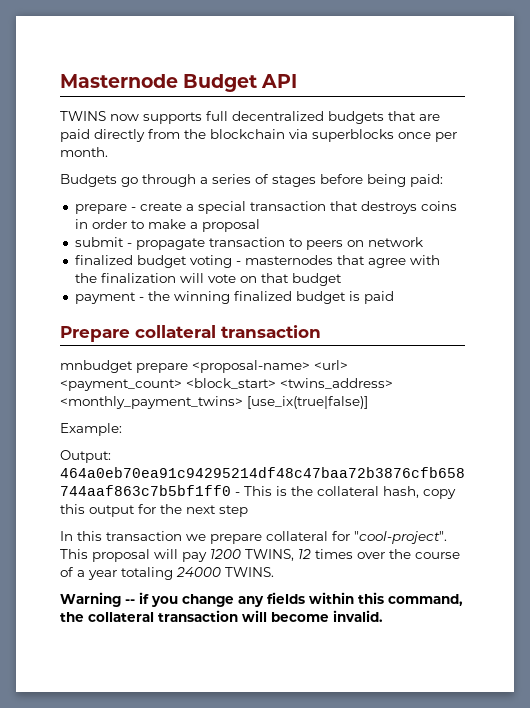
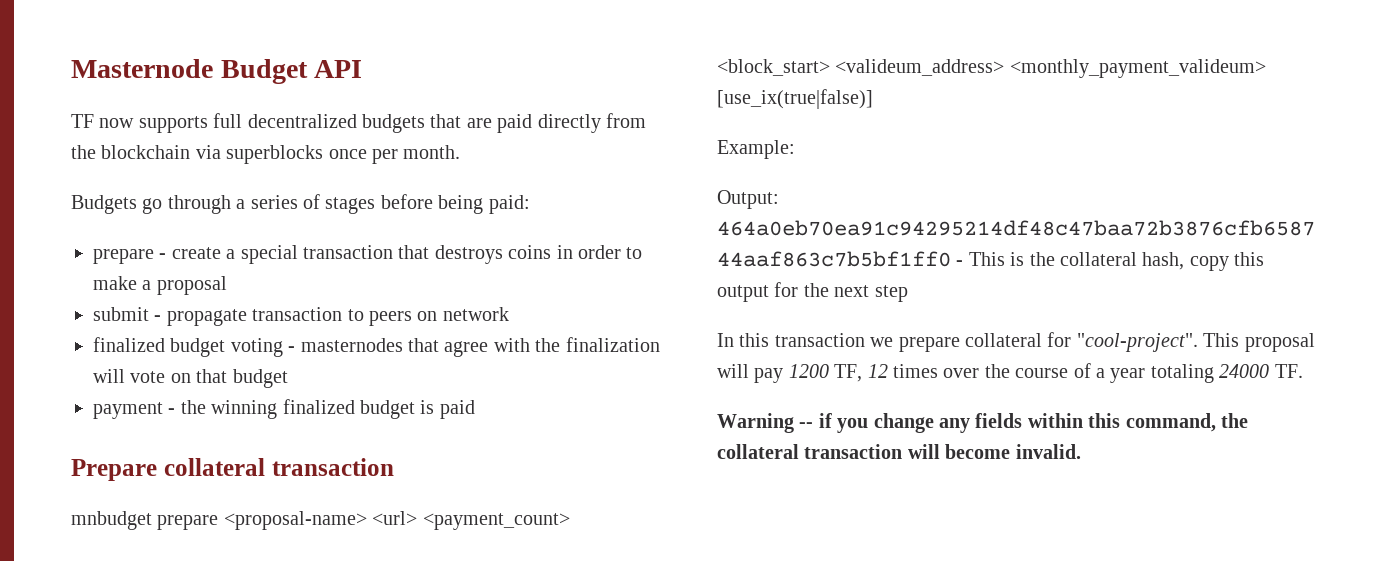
- TWINS now supports full decentralized budgets that are paid directly from the blockchain via superblocks once per month.
+ TF now supports full decentralized budgets that are paid directly from the blockchain via superblocks once per month.
- mnbudget prepare <proposal-name> <url> <payment_count> <block_start> <twins_address> <monthly_payment_twins> [use_ix(true|false)]
+ mnbudget prepare <proposal-name> <url> <payment_count> <block_start> <valideum_address> <monthly_payment_valideum> [use_ix(true|false)]
- This proposal will pay 1200 TWINS, 12 times over the course of a year totaling 24000 TWINS.
+ This proposal will pay 1200 TF, 12 times over the course of a year totaling 24000 TF.

